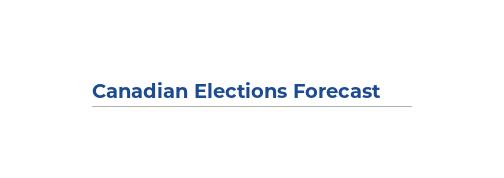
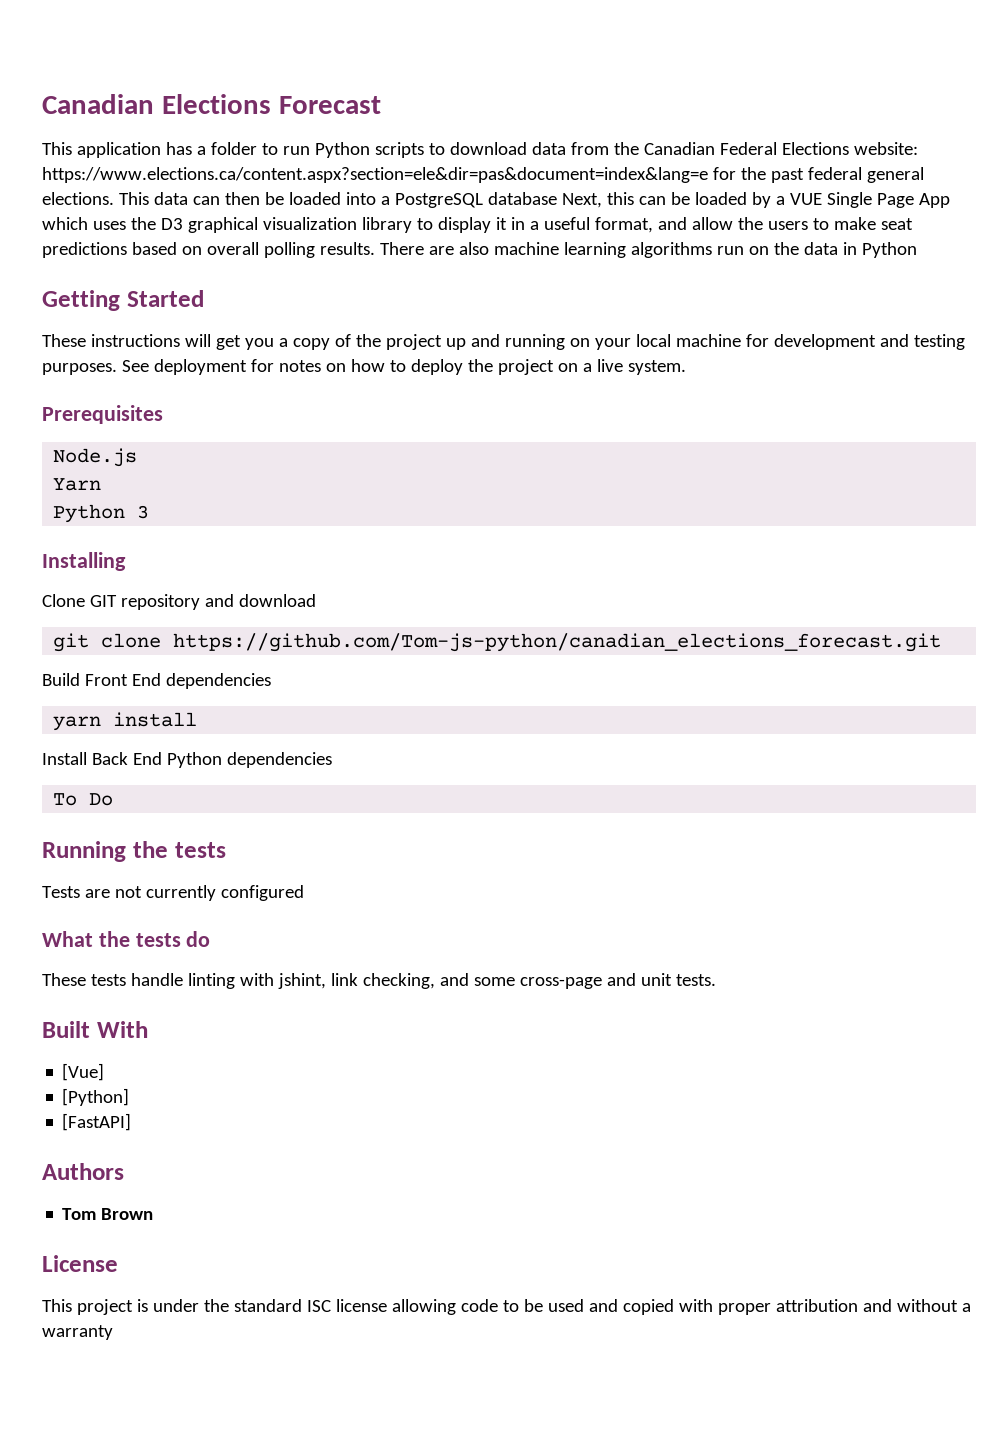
+ This application has a folder to run Python scripts to download data from the Canadian Federal Elections website: https://www.elections.ca/content.aspx?section=ele&dir=pas&document=index&lang=e for the past federal general elections. This data can then be loaded into a PostgreSQL database Next, this can be loaded by a VUE Single Page App which uses the D3 graphical visualization library to display it in a useful format, and allow the users to make seat predictions based on overall polling results. There are also machine learning algorithms run on the data in Python
+ Getting Started
+ These instructions will get you a copy of the project up and running on your local machine for development and testing purposes. See deployment for notes on how to deploy the project on a live system.
+ Prerequisites
+ Node.js
+ Yarn
+ Python 3
+ Installing
+ Clone GIT repository and download
+ git clone https://github.com/Tom-js-python/canadian_elections_forecast.git
+ Build Front End dependencies
+ yarn install
+ Install Back End Python dependencies
+ To Do
+ Running the tests
+ Tests are not currently configured
+ What the tests do
+ These tests handle linting with jshint, link checking, and some cross-page and unit tests.
+ Built With
+ [Vue]
+ [Python]
+ [FastAPI]
+ Authors
+ Tom Brown
+ License
+ This project is under the standard ISC license allowing code to be used and copied with proper attribution and without a warranty

